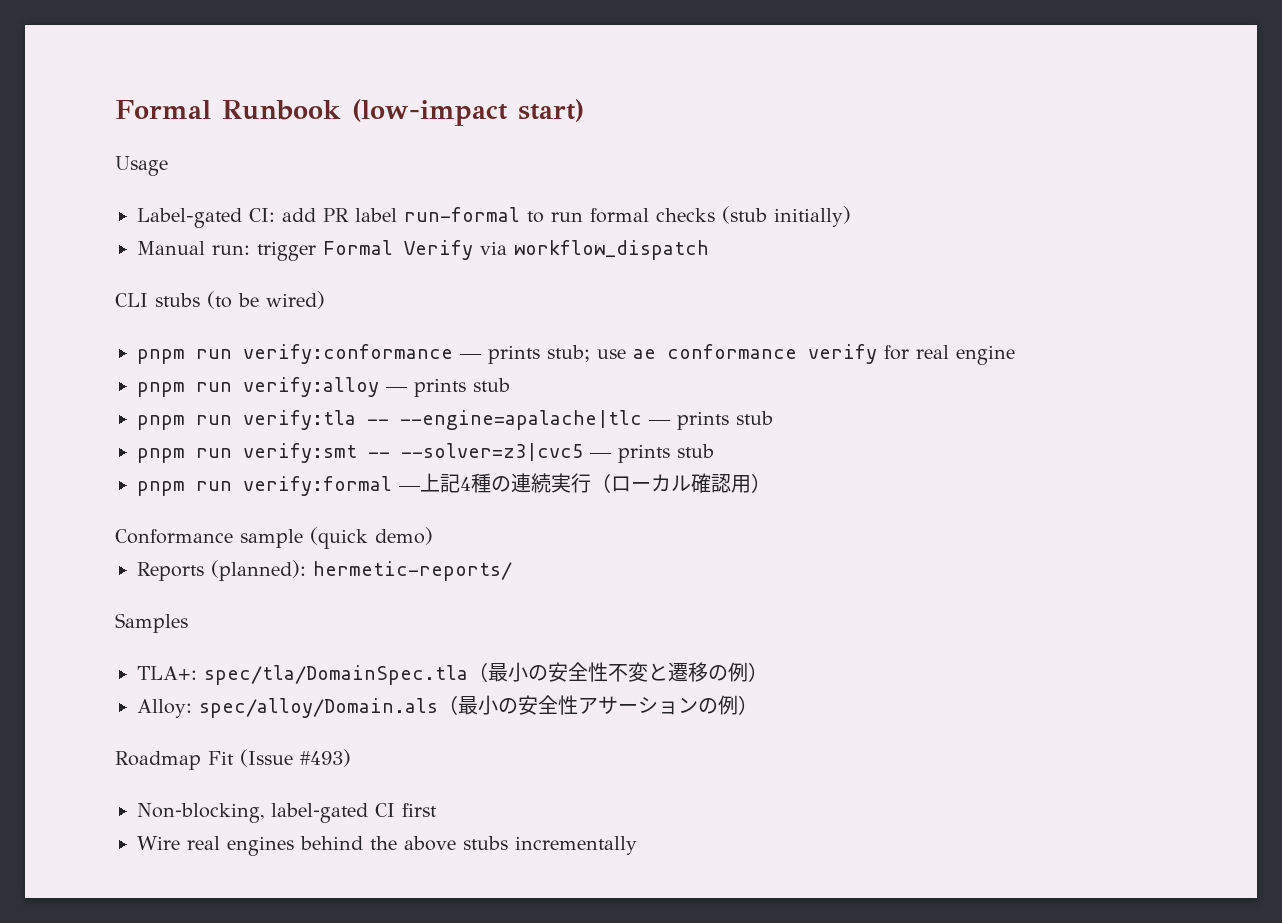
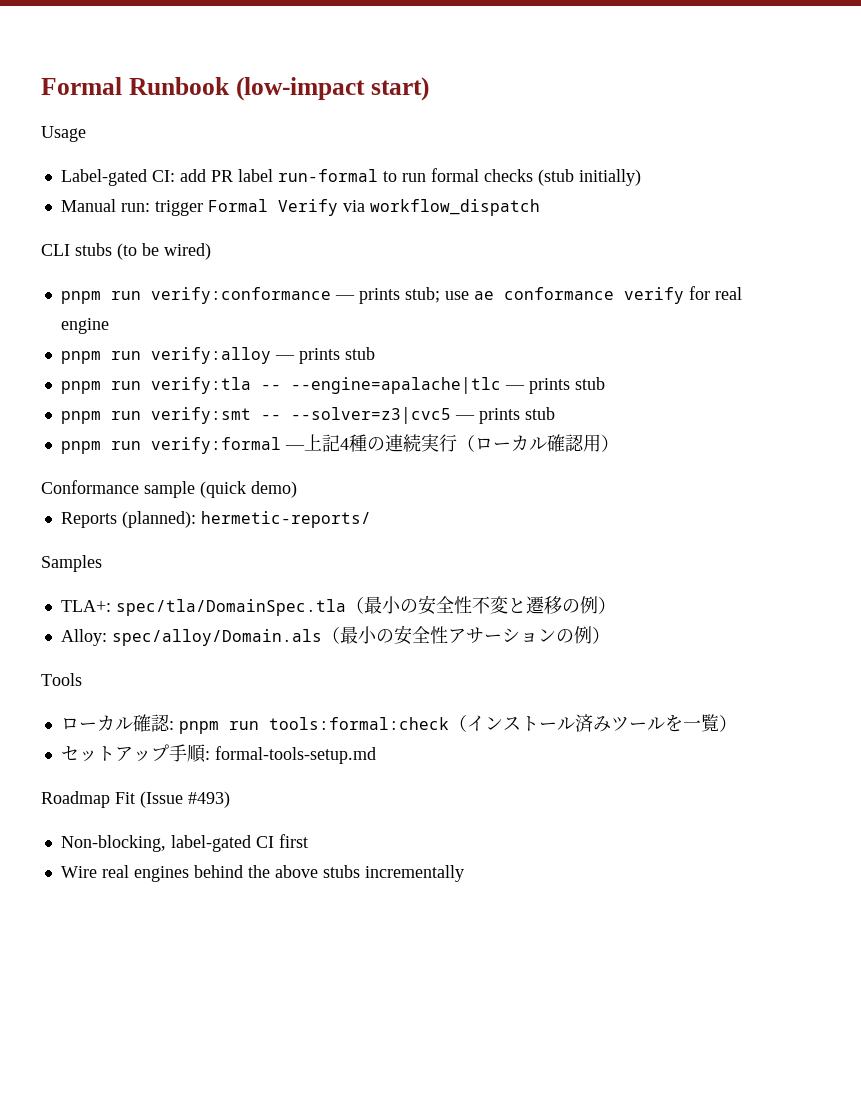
+ Tools
+ ローカル確認: pnpm run tools:formal:check（インストール済みツールを一覧）
+ セットアップ手順: formal-tools-setup.md

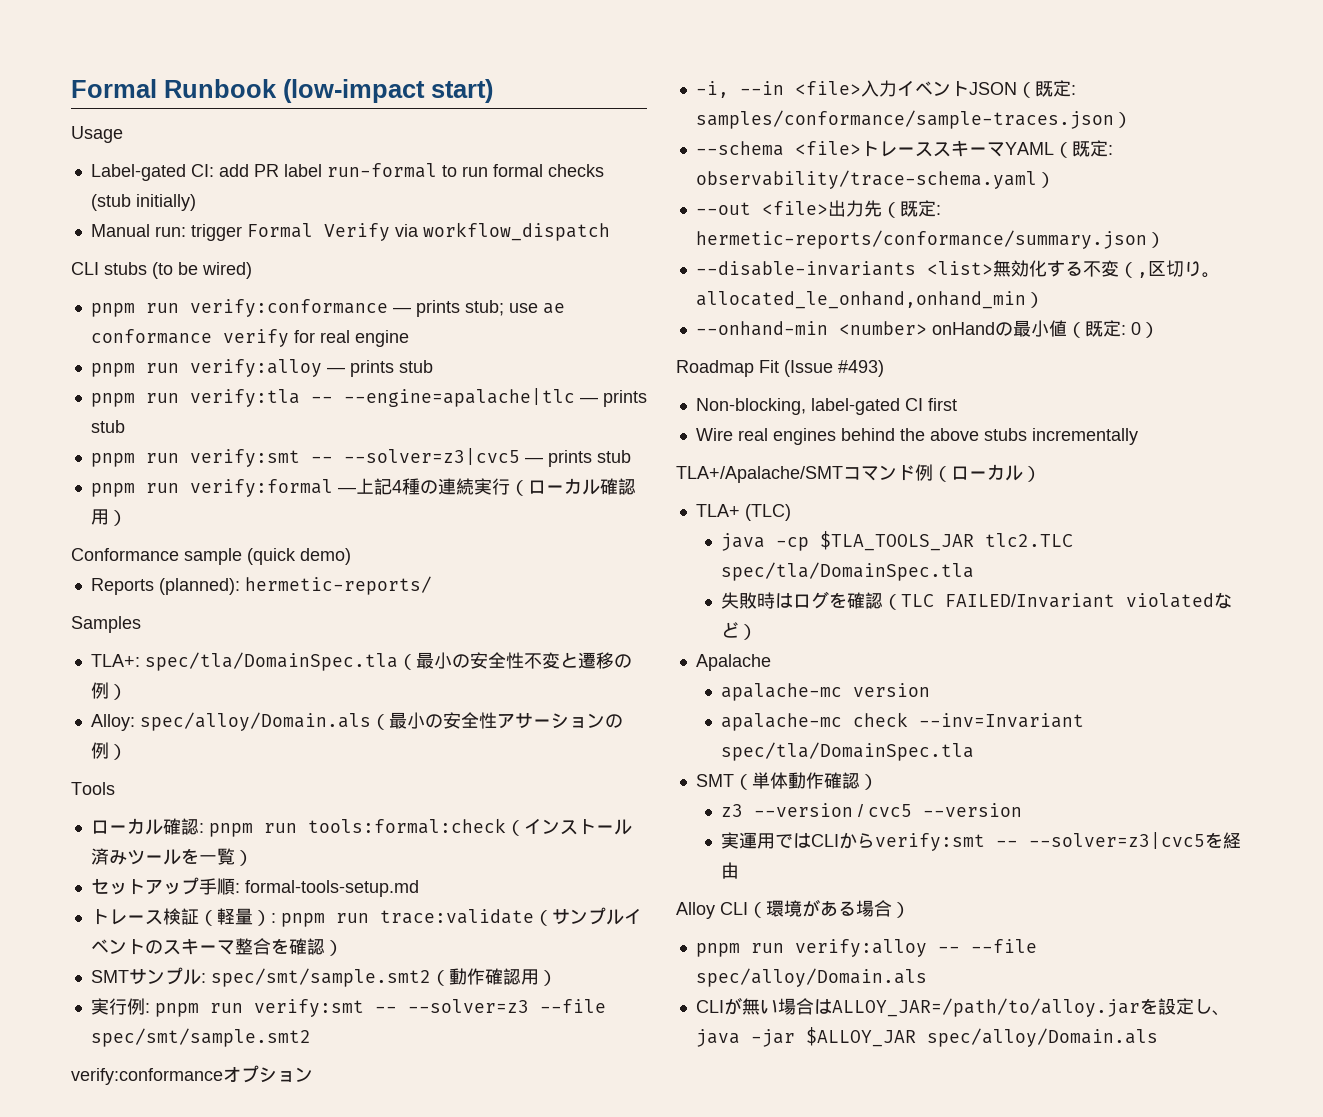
+ トレース検証（軽量）: pnpm run trace:validate（サンプルイベントのスキーマ整合を確認）
+ SMTサンプル: spec/smt/sample.smt2（動作確認用）
+ 実行例: pnpm run verify:smt -- --solver=z3 --file spec/smt/sample.smt2
+ verify:conformanceオプション
+ -i, --in <file>入力イベントJSON（既定: samples/conformance/sample-traces.json）
+ --schema <file>トレーススキーマYAML（既定: observability/trace-schema.yaml）
+ --out <file>出力先（既定: hermetic-reports/conformance/summary.json）
+ --disable-invariants <list>無効化する不変（,区切り。allocated_le_onhand,onhand_min）
+ --onhand-min <number> onHandの最小値（既定: 0）
+ TLA+/Apalache/SMTコマンド例（ローカル）
+ TLA+ (TLC)
+ java -cp $TLA_TOOLS_JAR tlc2.TLC spec/tla/DomainSpec.tla
+ 失敗時はログを確認（TLC FAILED/Invariant violatedなど）
+ Apalache
+ apalache-mc version
+ apalache-mc check --inv=Invariant spec/tla/DomainSpec.tla
+ SMT（単体動作確認）
+ z3 --version / cvc5 --version
+ 実運用ではCLIからverify:smt -- --solver=z3|cvc5を経由
+ Alloy CLI（環境がある場合）
+ pnpm run verify:alloy -- --file spec/alloy/Domain.als
+ CLIが無い場合はALLOY_JAR=/path/to/alloy.jarを設定し、java -jar $ALLOY_JAR spec/alloy/Domain.als

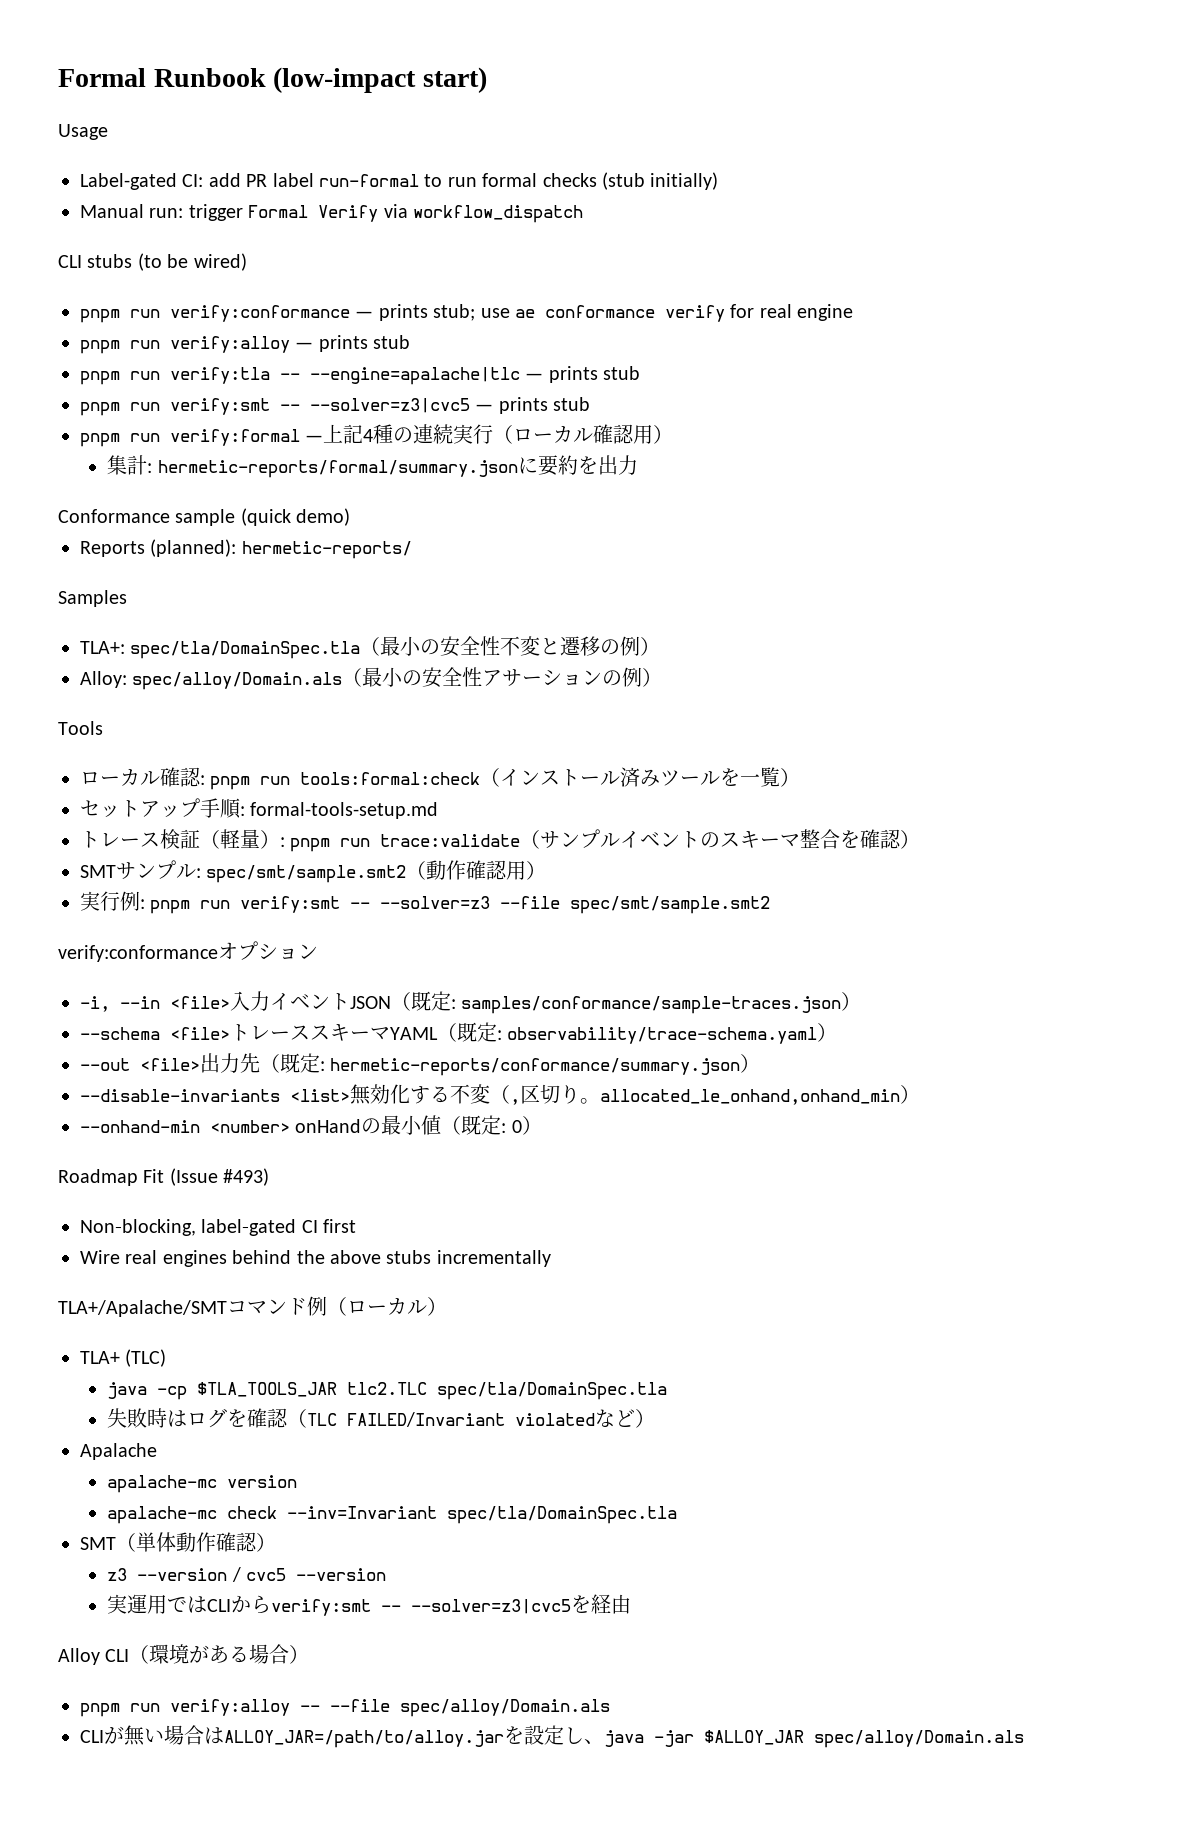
+ 集計: hermetic-reports/formal/summary.jsonに要約を出力

